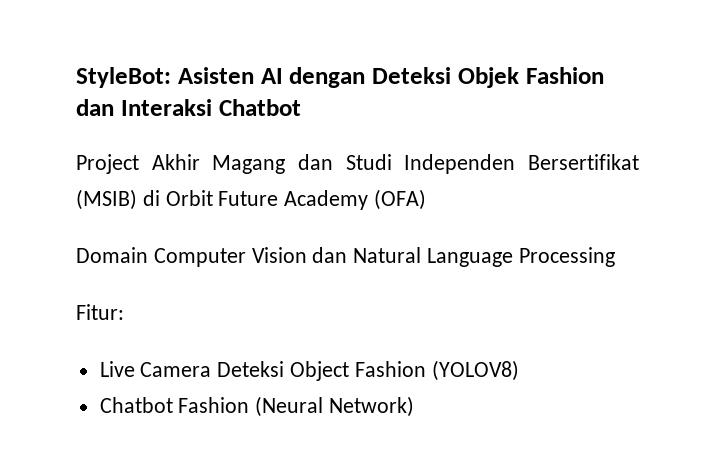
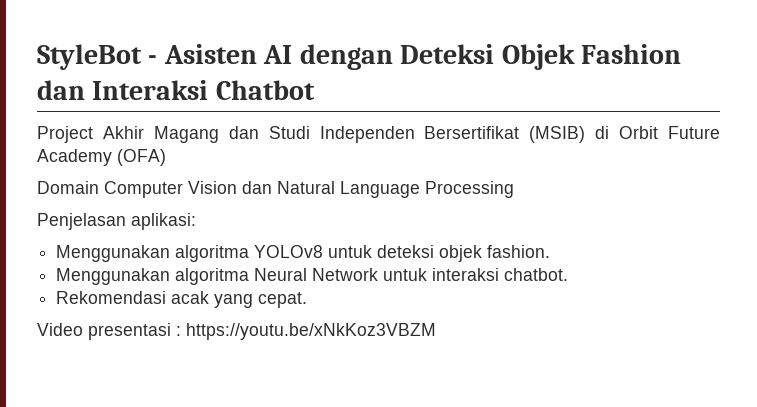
- StyleBot: Asisten AI dengan Deteksi Objek Fashion dan Interaksi Chatbot
+ StyleBot - Asisten AI dengan Deteksi Objek Fashion dan Interaksi Chatbot
- Fitur:
- Live Camera Deteksi Object Fashion (YOLOV8)
- Chatbot Fashion (Neural Network)
+ Penjelasan aplikasi:
+ Menggunakan algoritma YOLOv8 untuk deteksi objek fashion.
+ Menggunakan algoritma Neural Network untuk interaksi chatbot.
+ Rekomendasi acak yang cepat.
+ Video presentasi : https://youtu.be/xNkKoz3VBZM

